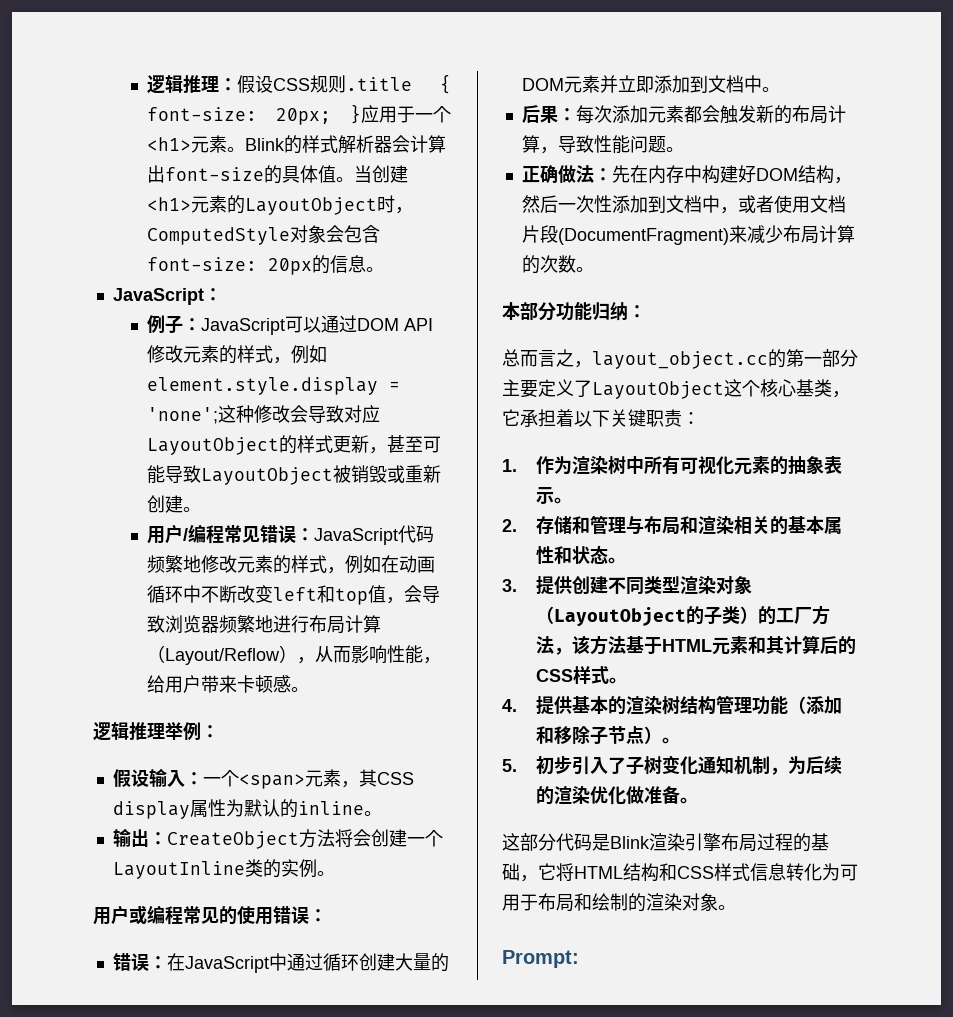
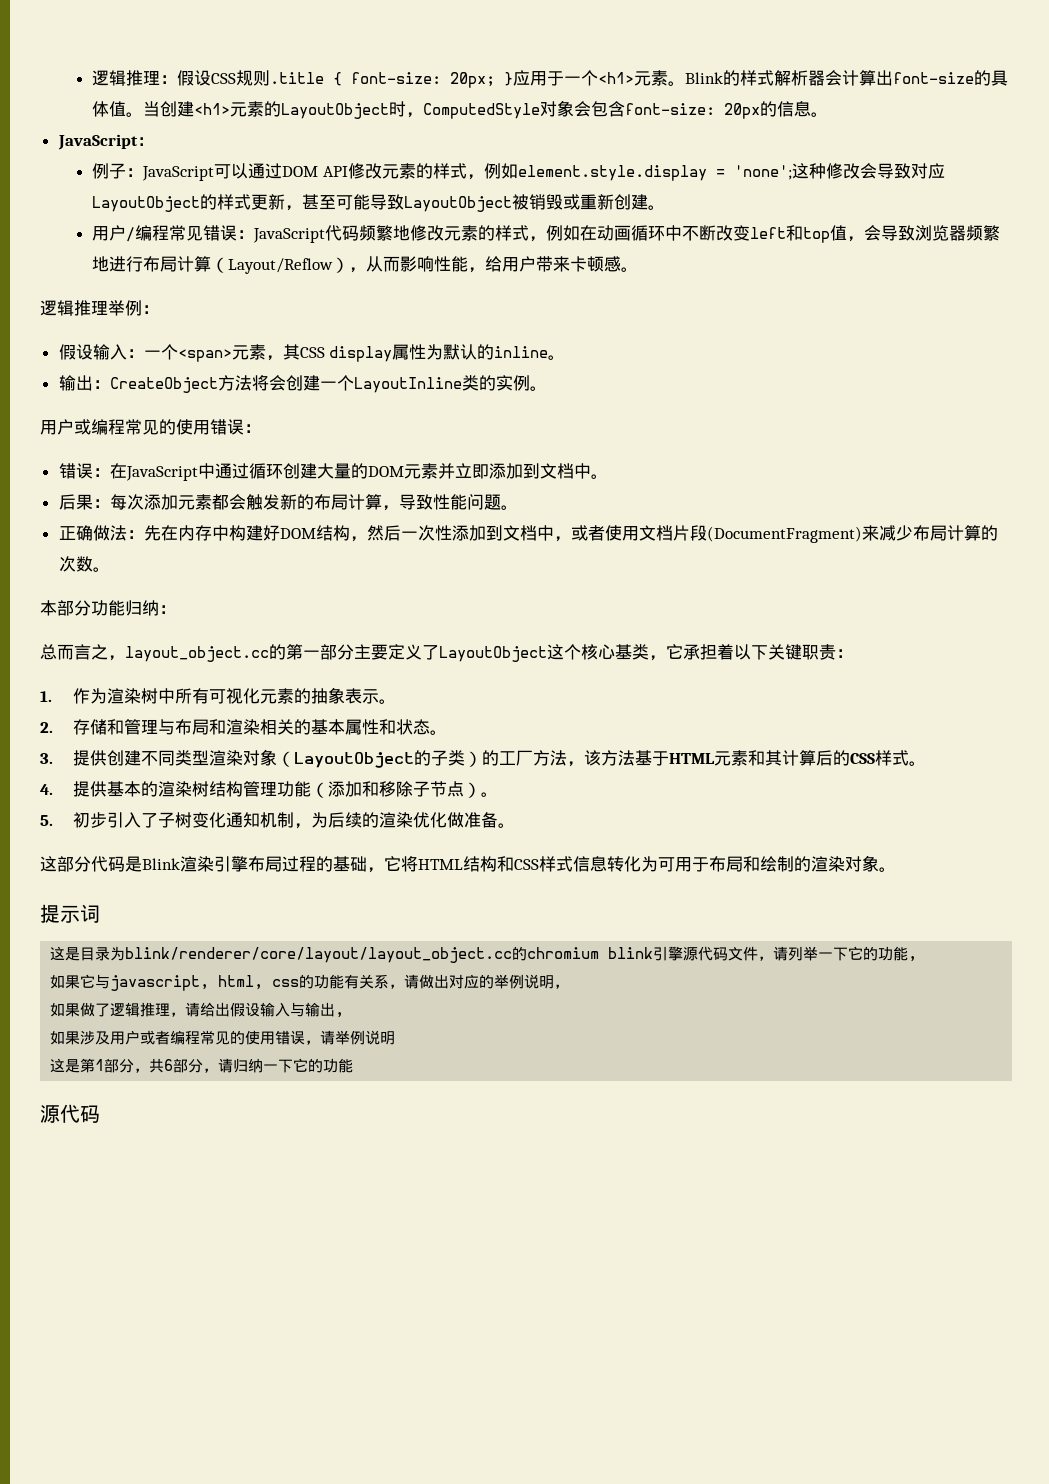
- Prompt:
+ 提示词
+ 这是目录为blink/renderer/core/layout/layout_object.cc的chromium blink引擎源代码文件，请列举一下它的功能,
+ 如果它与javascript, html, css的功能有关系，请做出对应的举例说明，
+ 如果做了逻辑推理，请给出假设输入与输出,
+ 如果涉及用户或者编程常见的使用错误，请举例说明
+ 这是第1部分，共6部分，请归纳一下它的功能
+ 源代码

